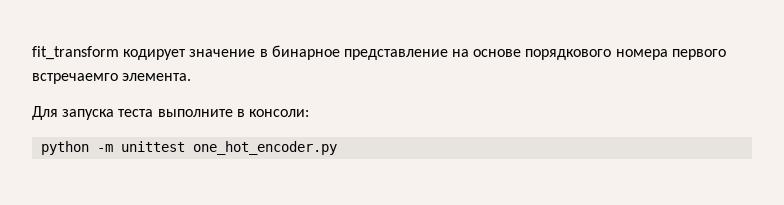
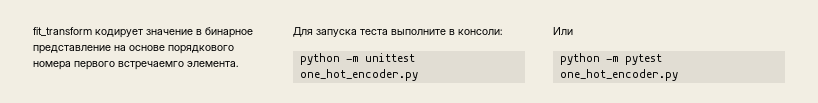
+ Или
+ python -m pytest one_hot_encoder.py

